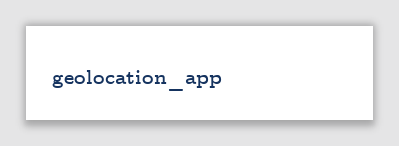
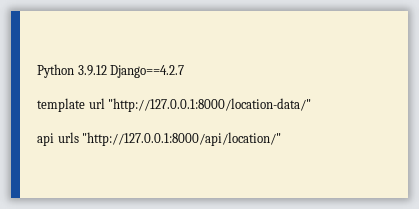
- geolocation_app
+ Python 3.9.12 Django==4.2.7
+ template url "http://127.0.0.1:8000/location-data/"
+ api urls "http://127.0.0.1:8000/api/location/"

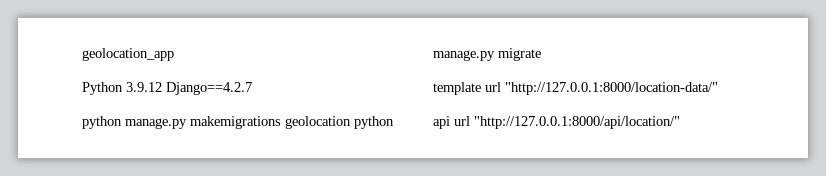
+ geolocation_app
+ python manage.py makemigrations geolocation python manage.py migrate
- api urls "http://127.0.0.1:8000/api/location/"
+ api url "http://127.0.0.1:8000/api/location/"

